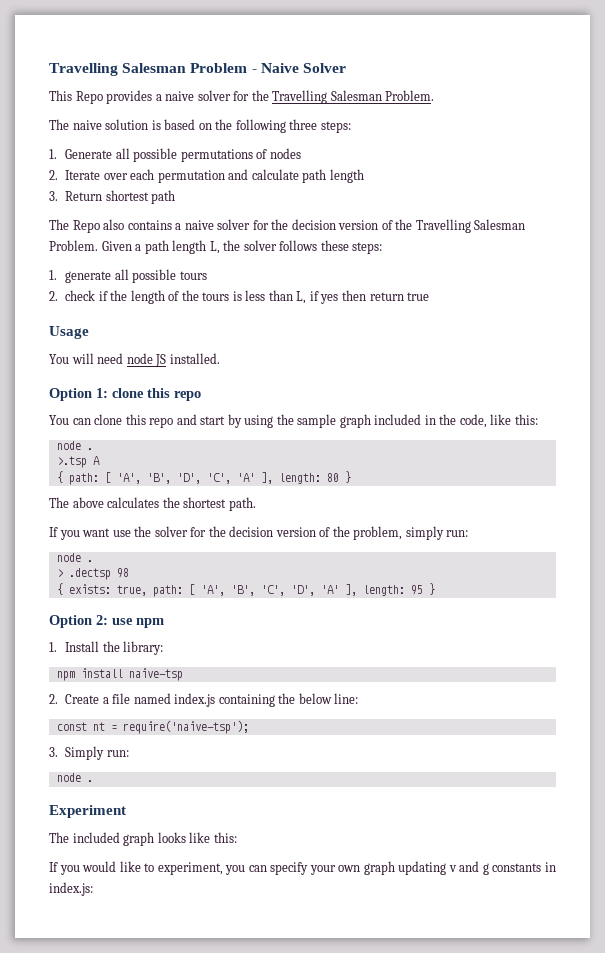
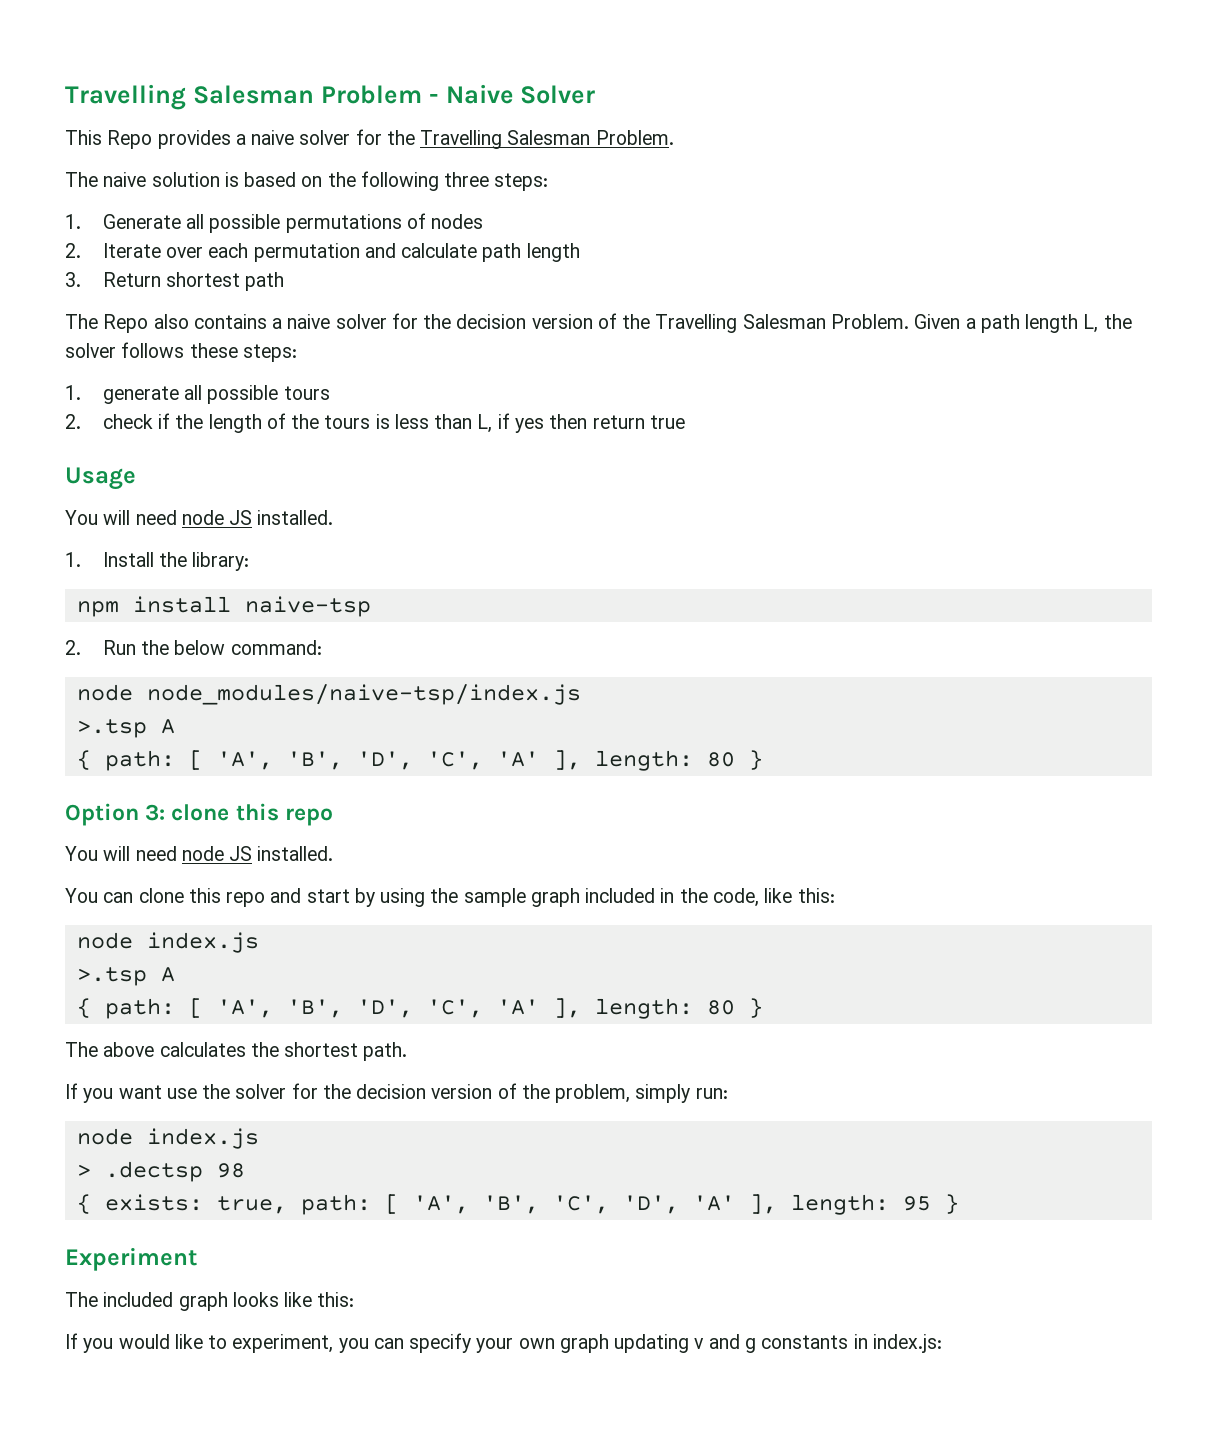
- Option 1: clone this repo
+ 1. Install the library:
+ npm install naive-tsp
+ 2. Run the below command:
+ node node_modules/naive-tsp/index.js
+ >.tsp A
+ { path: [ 'A', 'B', 'D', 'C', 'A' ], length: 80 }
+ Option 3: clone this repo
+ You will need node JS installed.
  You can clone this repo and start by using the sample graph included in the code, like this:
- node .
+ node index.js
  If you want use the solver for the decision version of the problem, simply run:
- node .
+ node index.js
- Option 2: use npm
- 1. Install the library:
- npm install naive-tsp
- 2. Create a file named index.js containing the below line:
- const nt = require('naive-tsp');
- 3. Simply run:
- node .

